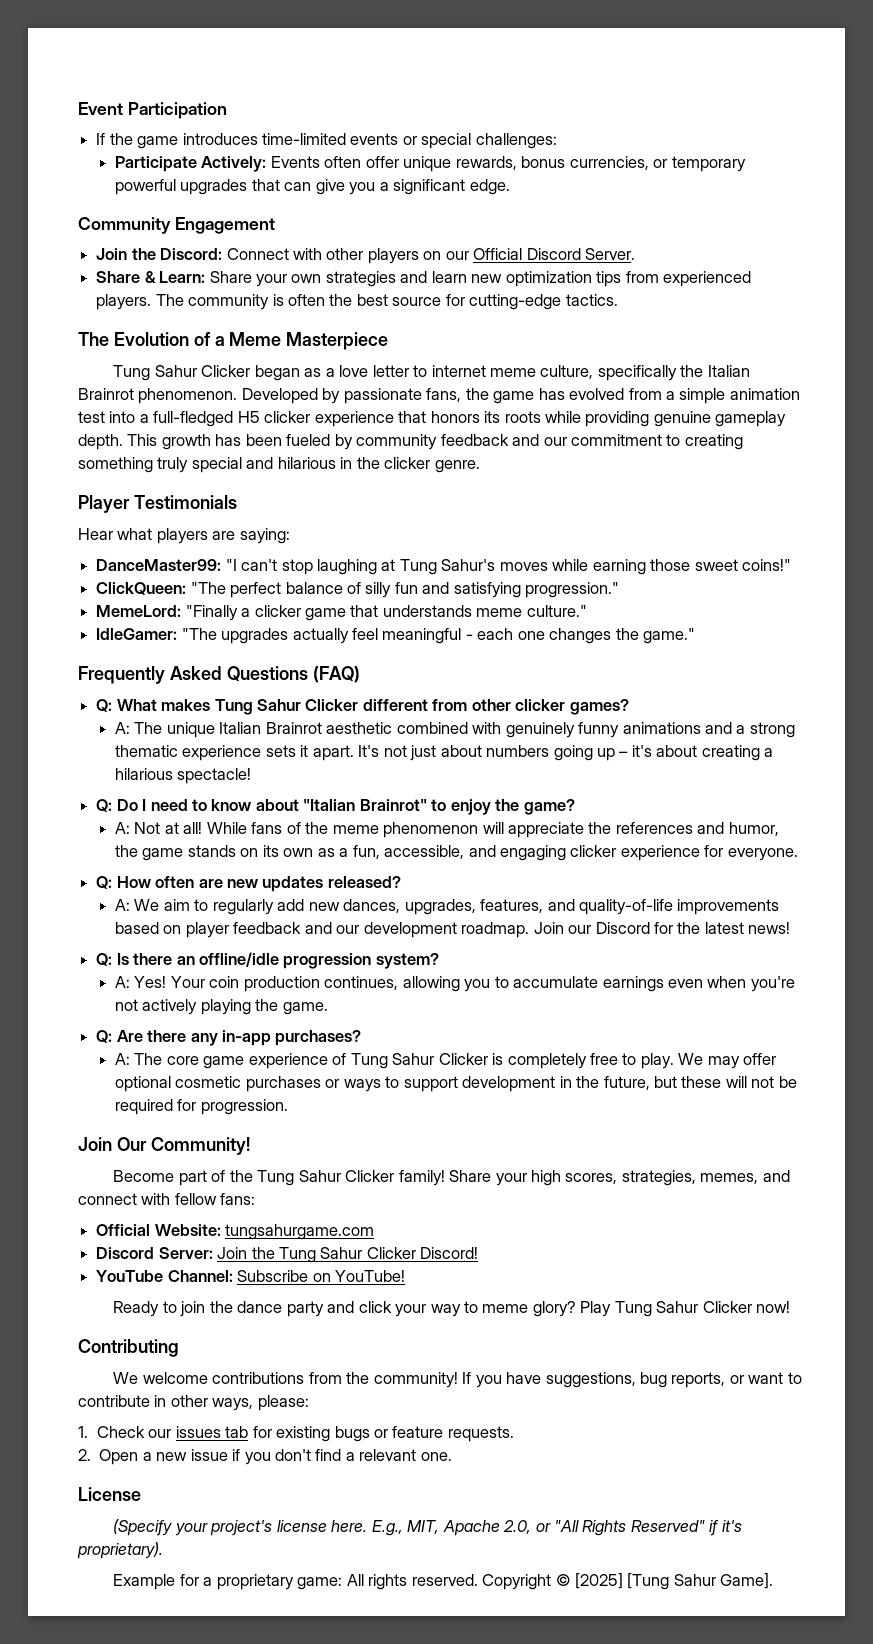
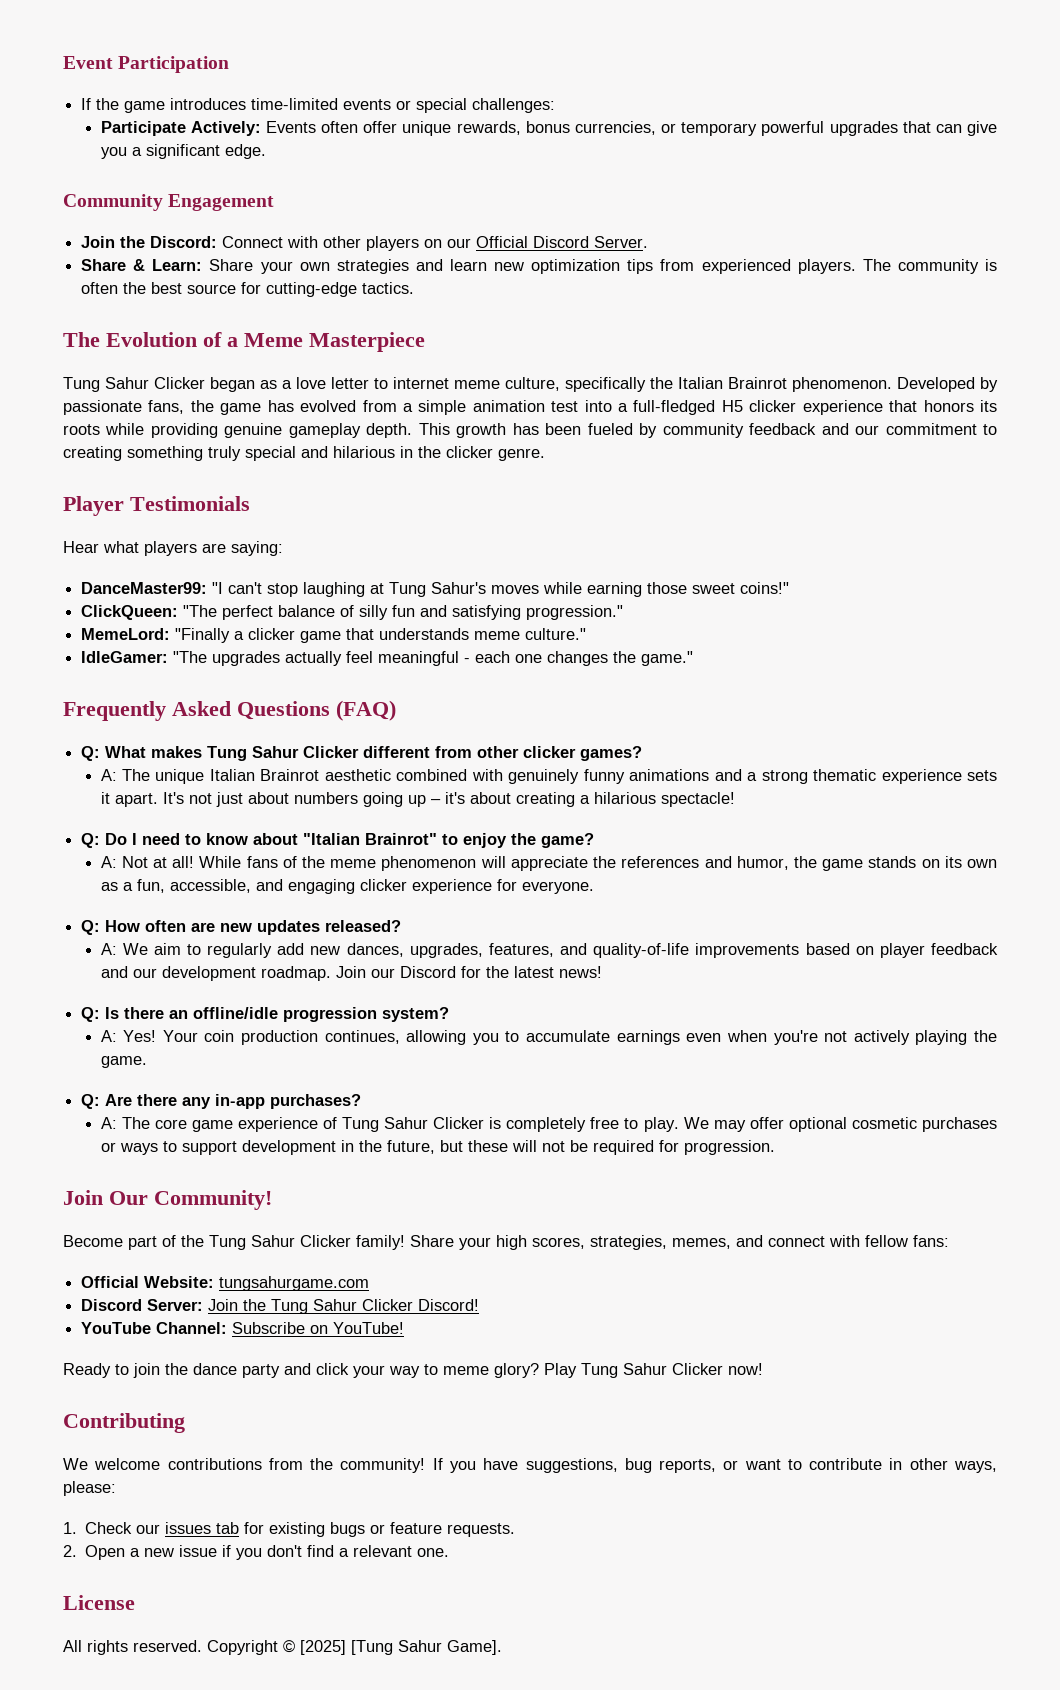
- (Specify your project's license here. E.g., MIT, Apache 2.0, or "All Rights Reserved" if it's proprietary).
- Example for a proprietary game: All rights reserved.
+ All rights reserved.

